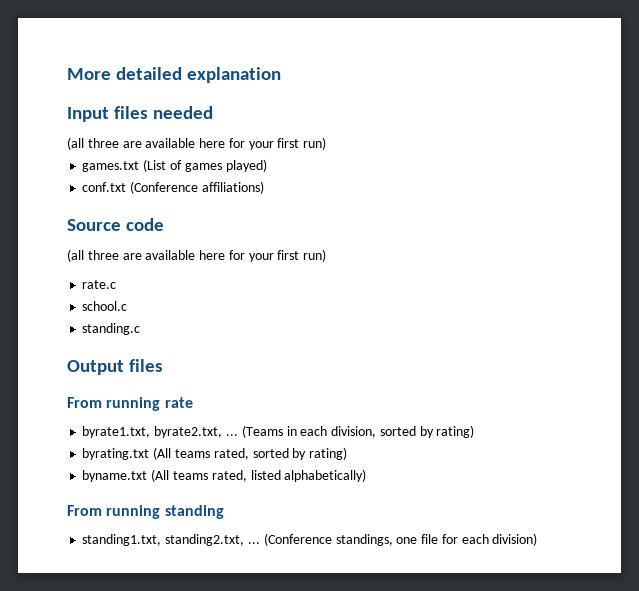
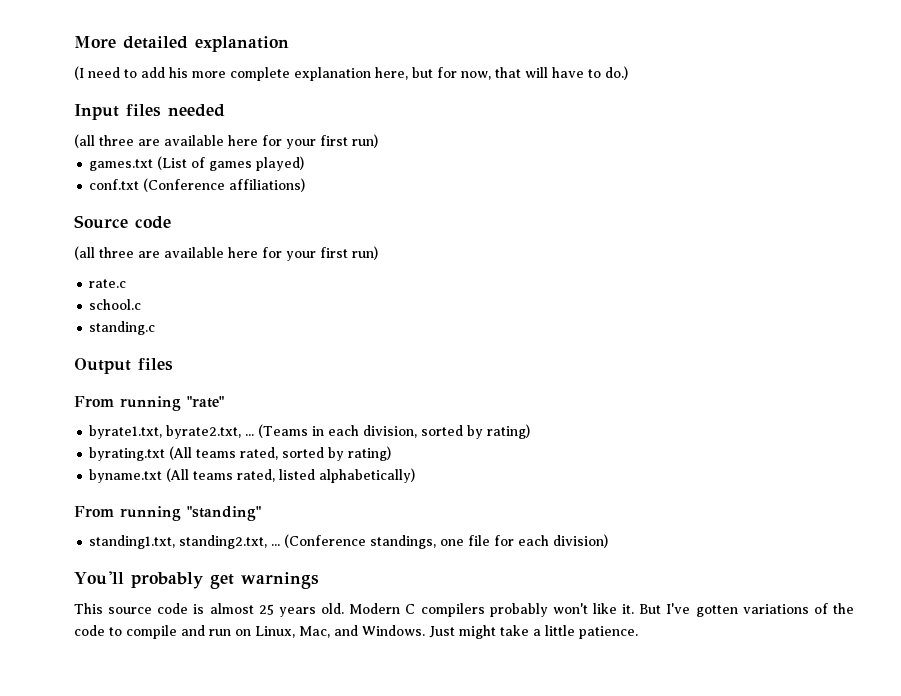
+ (I need to add his more complete explanation here, but for now, that will have to do.)
- From running rate
+ From running "rate"
- From running standing
+ From running "standing"
+ You'll probably get warnings
+ This source code is almost 25 years old. Modern C compilers probably won't like it. But I've gotten variations of the code to compile and run on Linux, Mac, and Windows. Just might take a little patience.

